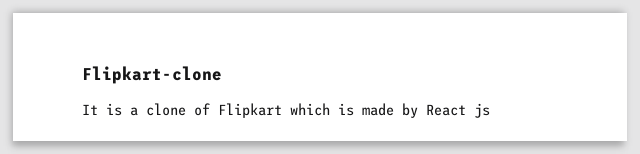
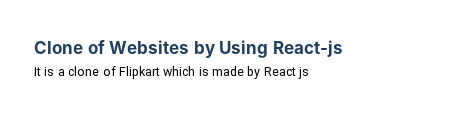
- Flipkart-clone
+ Clone of Websites by Using React-js

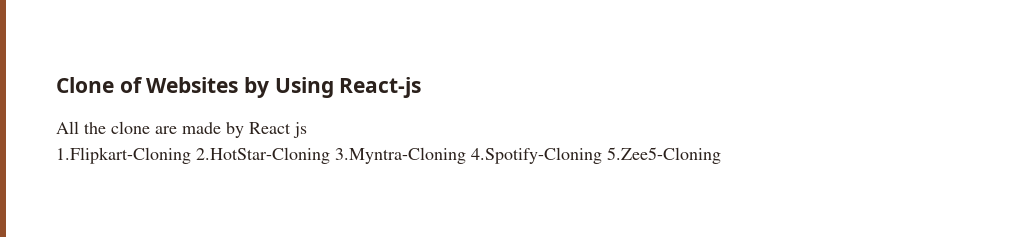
- It is a clone of Flipkart which is made by React js
+ All the clone are made by React js
+ 1.Flipkart-Cloning 2.HotStar-Cloning 3.Myntra-Cloning 4.Spotify-Cloning 5.Zee5-Cloning

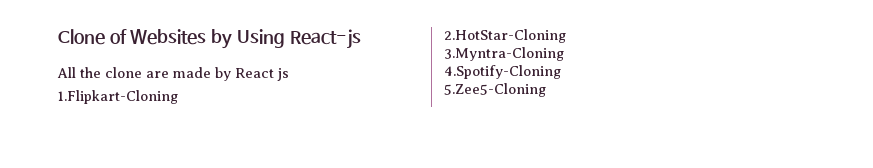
- 1.Flipkart-Cloning 2.HotStar-Cloning 3.Myntra-Cloning 4.Spotify-Cloning 5.Zee5-Cloning
+ 1.Flipkart-Cloning
+ 2.HotStar-Cloning
+ 3.Myntra-Cloning
+ 4.Spotify-Cloning
+ 5.Zee5-Cloning

